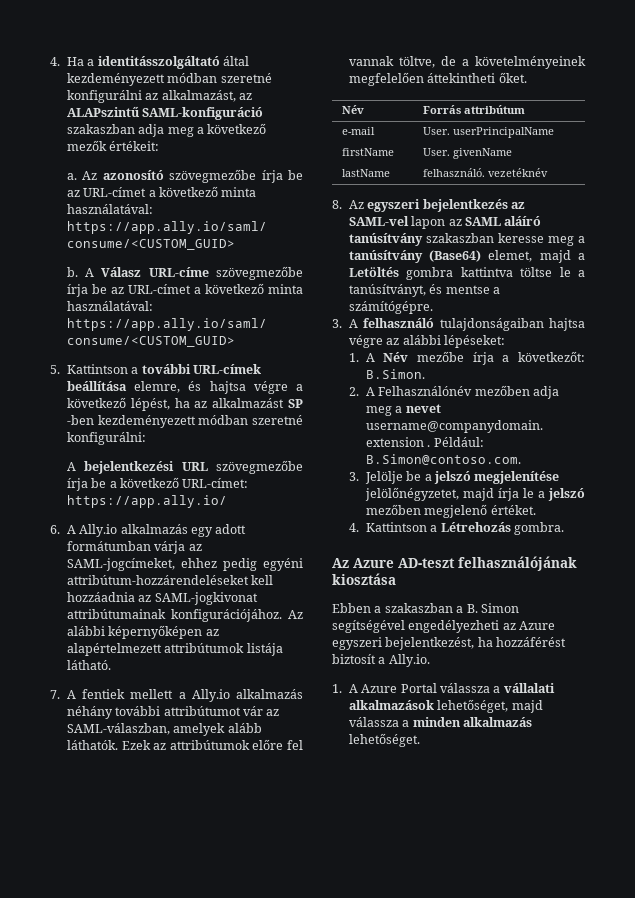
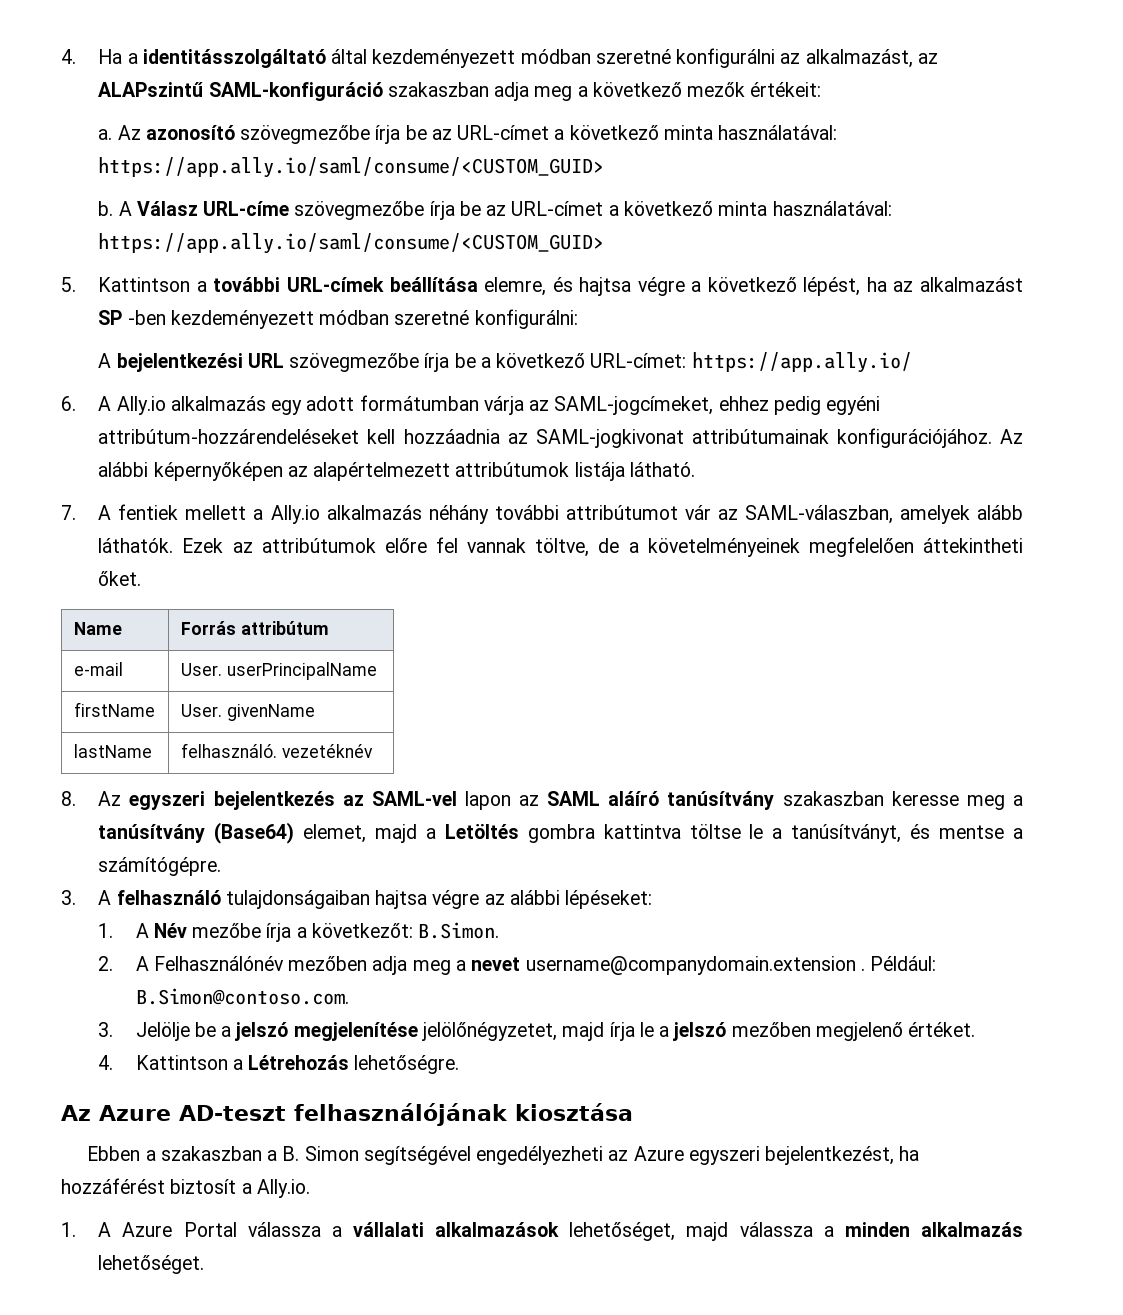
- Név | Forrás attribútum
+ Name | Forrás attribútum
- 4. Kattintson a Létrehozás gombra.
+ 4. Kattintson a Létrehozás lehetőségre.

